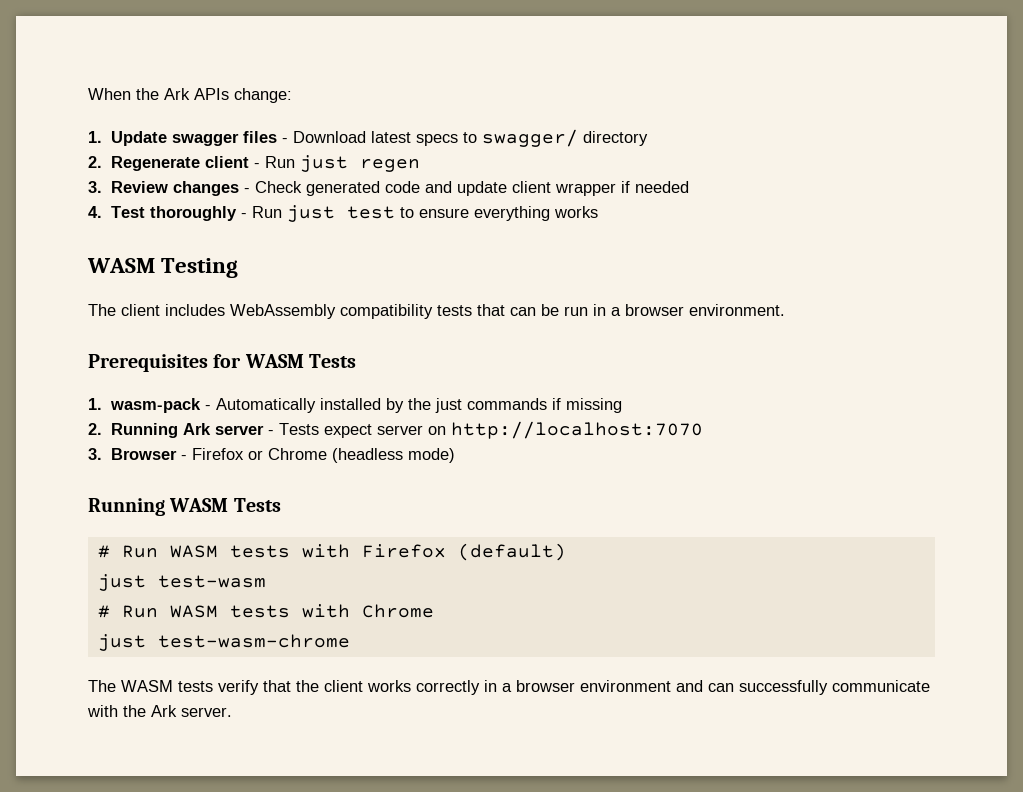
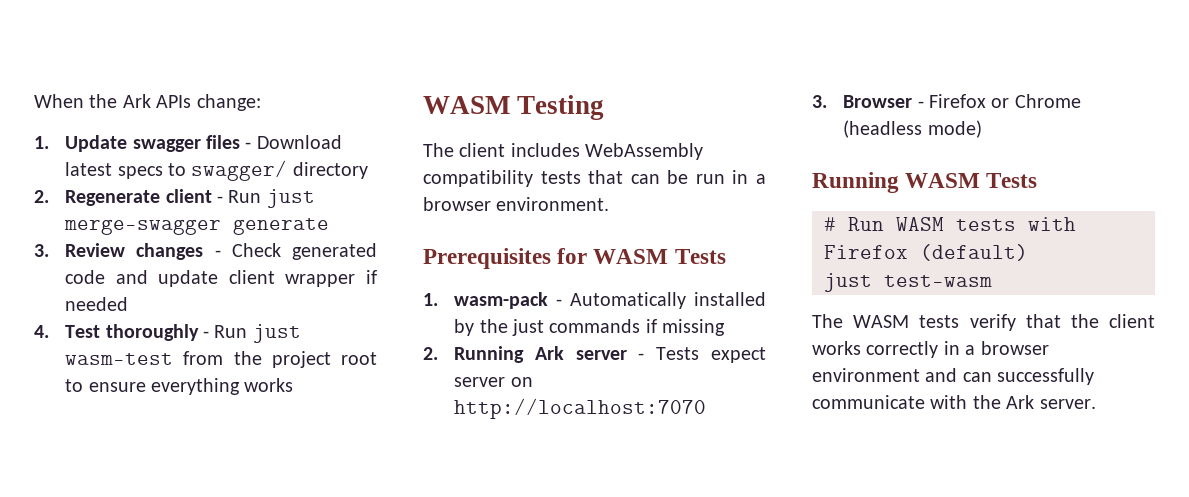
- 2. Regenerate client - Run just regen
+ 2. Regenerate client - Run just merge-swagger generate
- 4. Test thoroughly - Run just test to ensure everything works
+ 4. Test thoroughly - Run just wasm-test from the project root to ensure everything works
- # Run WASM tests with Chrome
- just test-wasm-chrome

